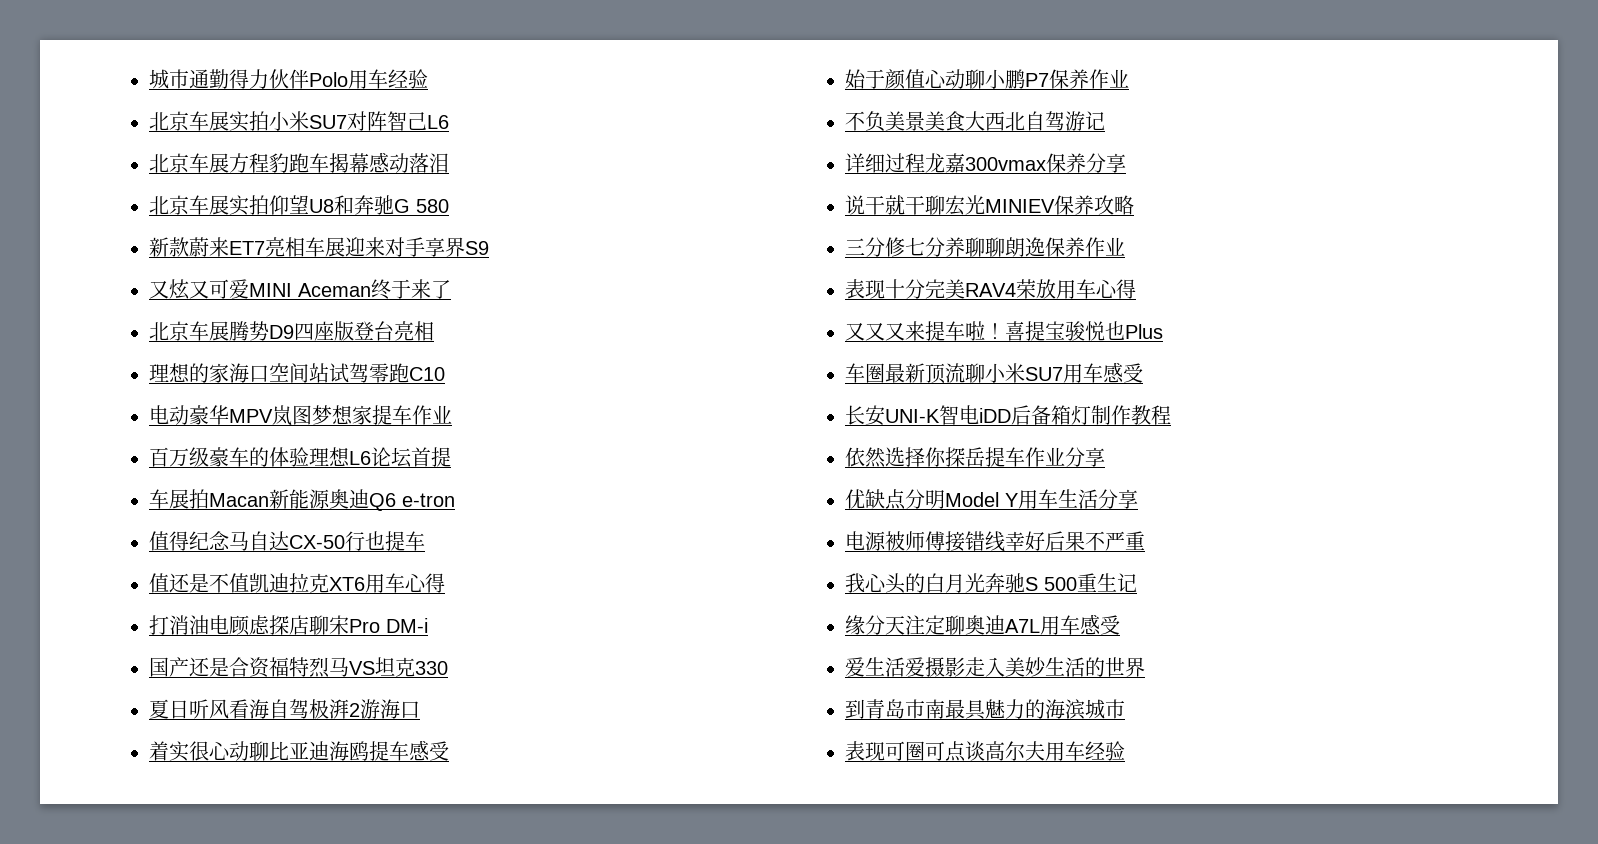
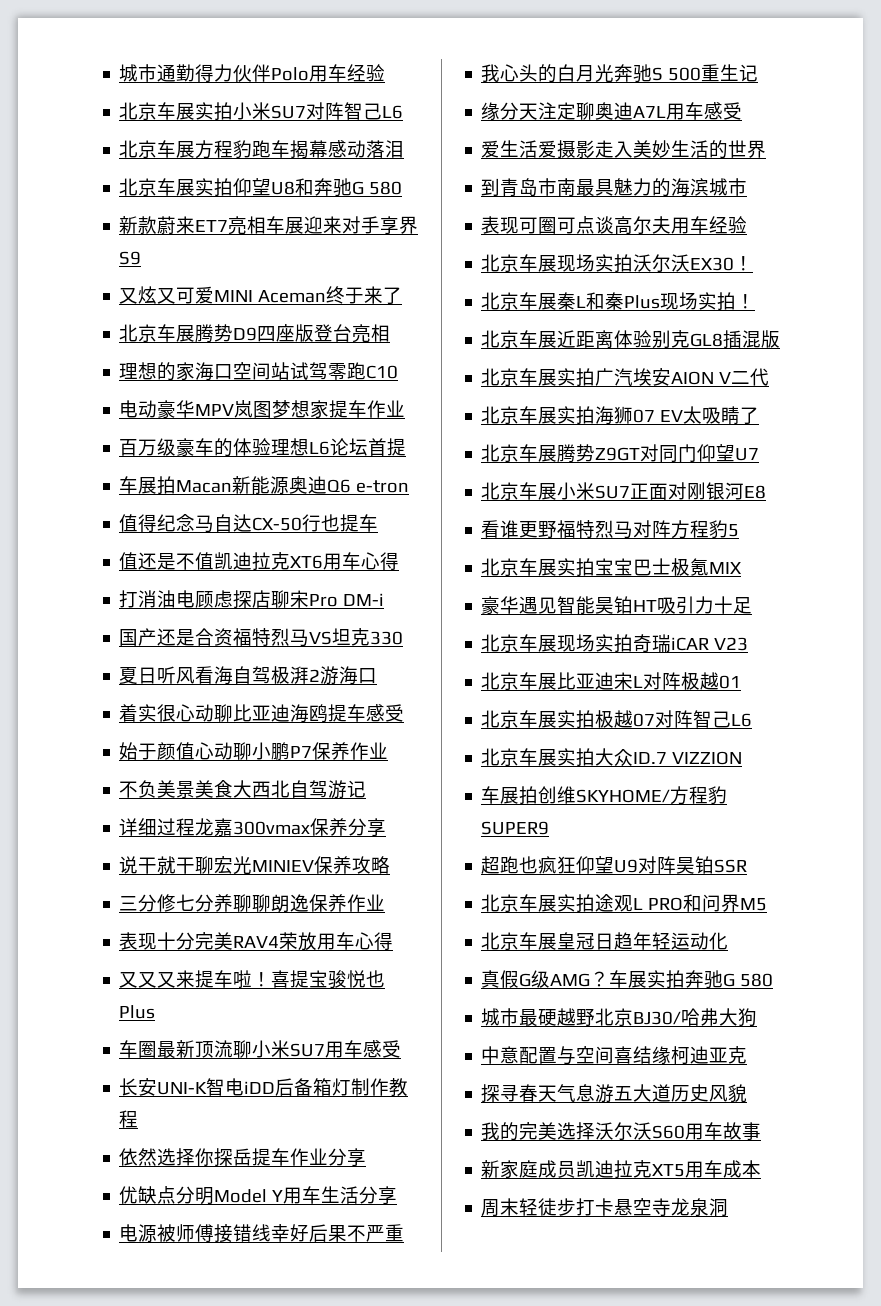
+ 北京车展现场实拍沃尔沃EX30！
+ 北京车展秦L和秦Plus现场实拍！
+ 北京车展近距离体验别克GL8插混版
+ 北京车展实拍广汽埃安AION V二代
+ 北京车展实拍海狮07 EV太吸睛了
+ 北京车展腾势Z9GT对同门仰望U7
+ 北京车展小米SU7正面对刚银河E8
+ 看谁更野福特烈马对阵方程豹5
+ 北京车展实拍宝宝巴士极氪MIX
+ 豪华遇见智能昊铂HT吸引力十足
+ 北京车展现场实拍奇瑞iCAR V23
+ 北京车展比亚迪宋L对阵极越01
+ 北京车展实拍极越07对阵智己L6
+ 北京车展实拍大众ID.7 VIZZION
+ 车展拍创维SKYHOME/方程豹SUPER9
+ 超跑也疯狂仰望U9对阵昊铂SSR
+ 北京车展实拍途观L PRO和问界M5
+ 北京车展皇冠日趋年轻运动化
+ 真假G级AMG？车展实拍奔驰G 580
+ 城市最硬越野北京BJ30/哈弗大狗
+ 中意配置与空间喜结缘柯迪亚克
+ 探寻春天气息游五大道历史风貌
+ 我的完美选择沃尔沃S60用车故事
+ 新家庭成员凯迪拉克XT5用车成本
+ 周末轻徒步打卡悬空寺龙泉洞

